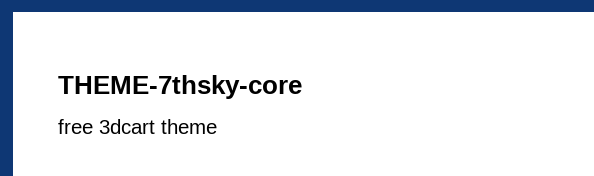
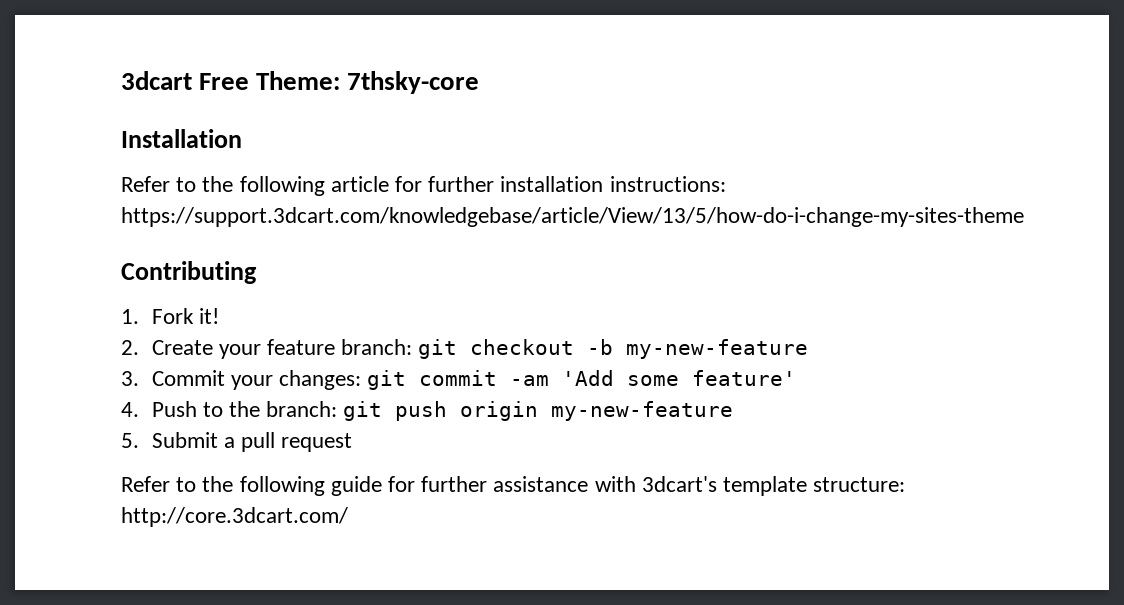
- THEME-7thsky-core
- free 3dcart theme
+ 3dcart Free Theme: 7thsky-core
+ Installation
+ Refer to the following article for further installation instructions: https://support.3dcart.com/knowledgebase/article/View/13/5/how-do-i-change-my-sites-theme
+ Contributing
+ 1. Fork it!
+ 2. Create your feature branch: git checkout -b my-new-feature
+ 3. Commit your changes: git commit -am 'Add some feature'
+ 4. Push to the branch: git push origin my-new-feature
+ 5. Submit a pull request
+ Refer to the following guide for further assistance with 3dcart's template structure: http://core.3dcart.com/

